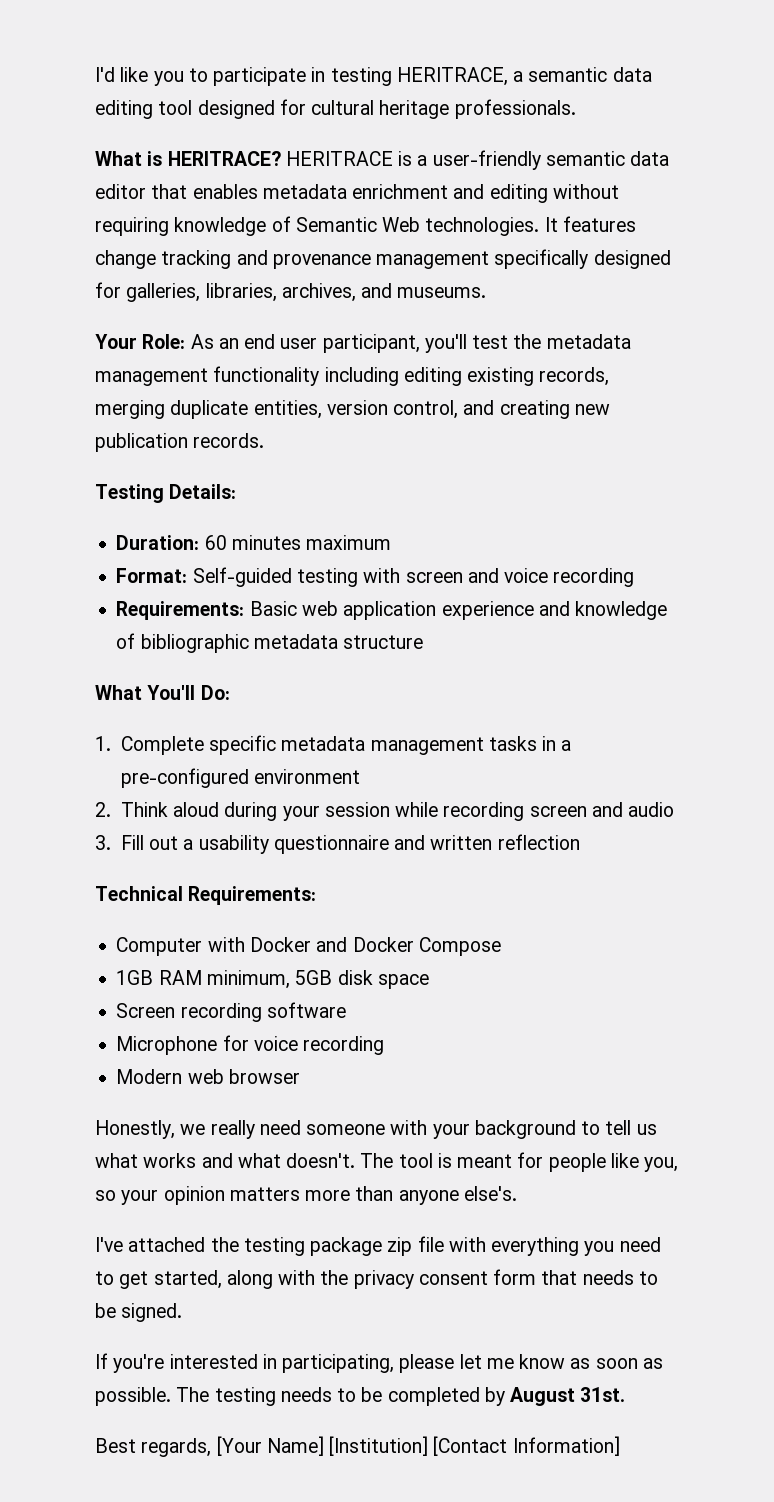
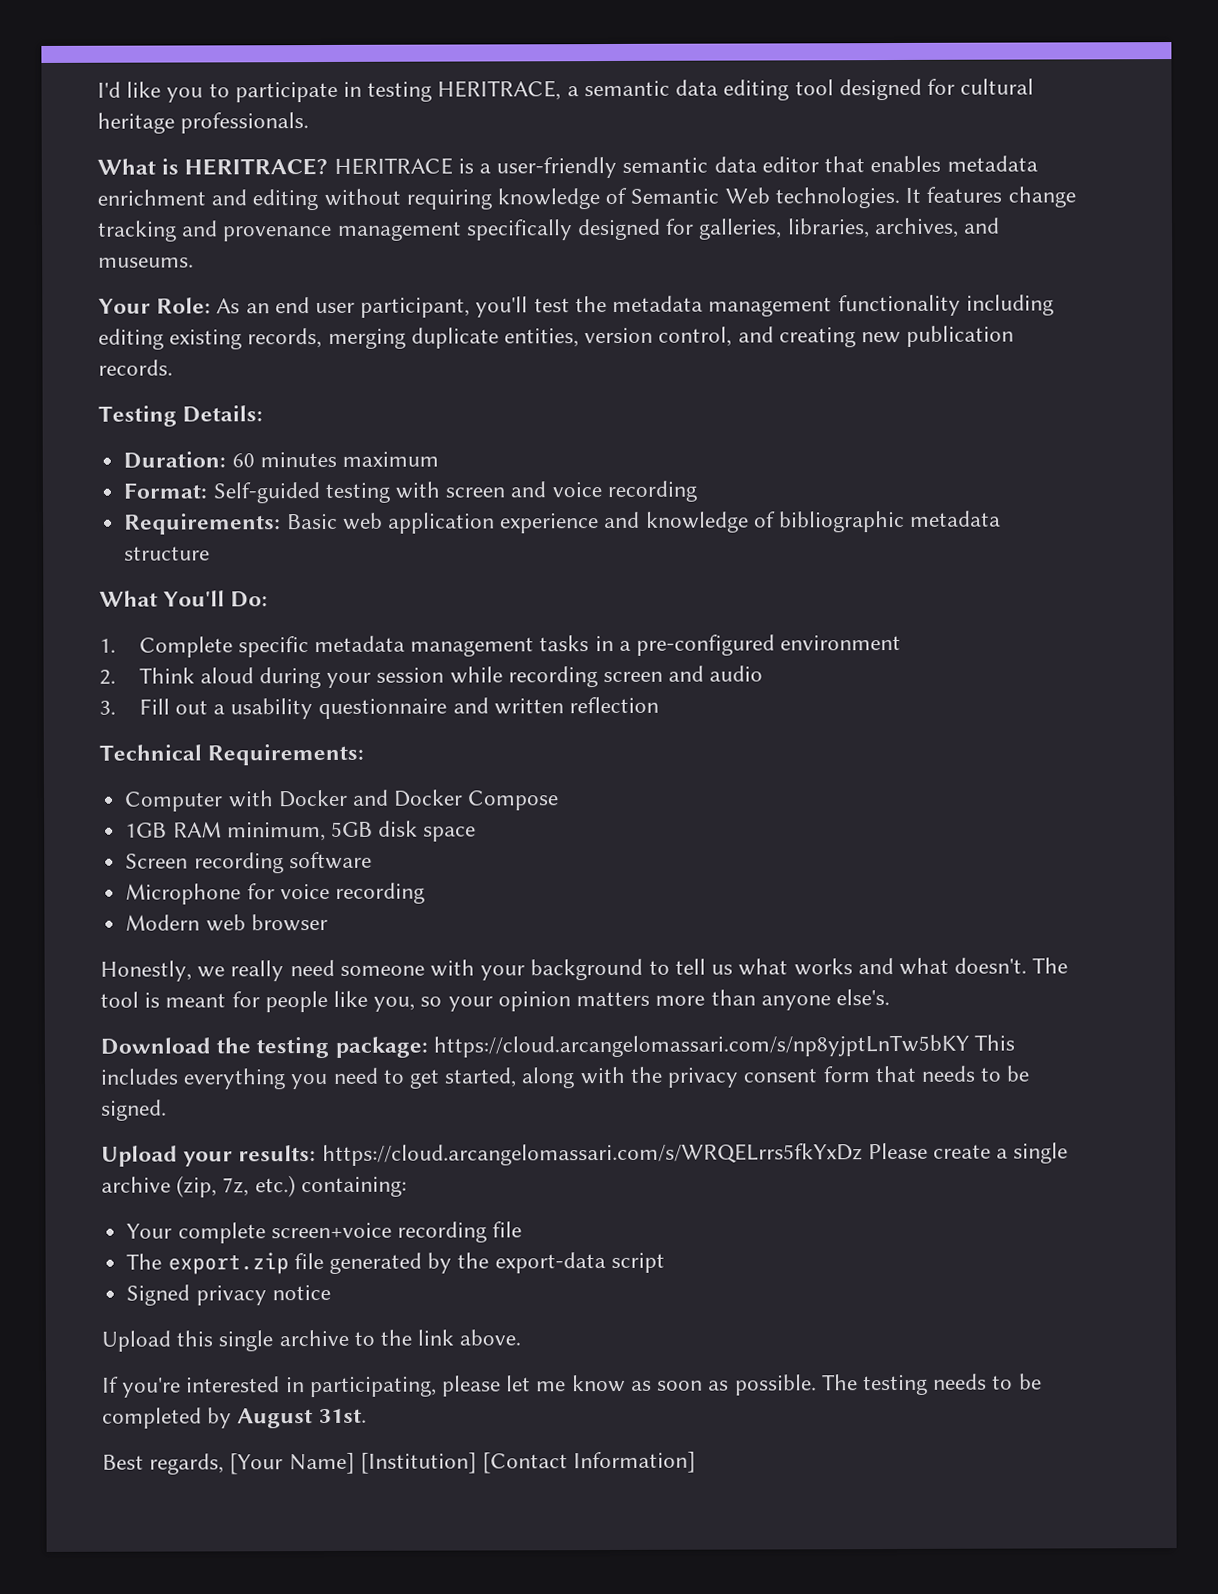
- I've attached the testing package zip file with everything you need to get started, along with the privacy consent form that needs to be signed.
+ Download the testing package: https://cloud.arcangelomassari.com/s/np8yjptLnTw5bKY This includes everything you need to get started, along with the privacy consent form that needs to be signed.
+ Upload your results: https://cloud.arcangelomassari.com/s/WRQELrrs5fkYxDz Please create a single archive (zip, 7z, etc.) containing:
+ Your complete screen+voice recording file
+ The export.zip file generated by the export-data script
+ Signed privacy notice
+ Upload this single archive to the link above.

